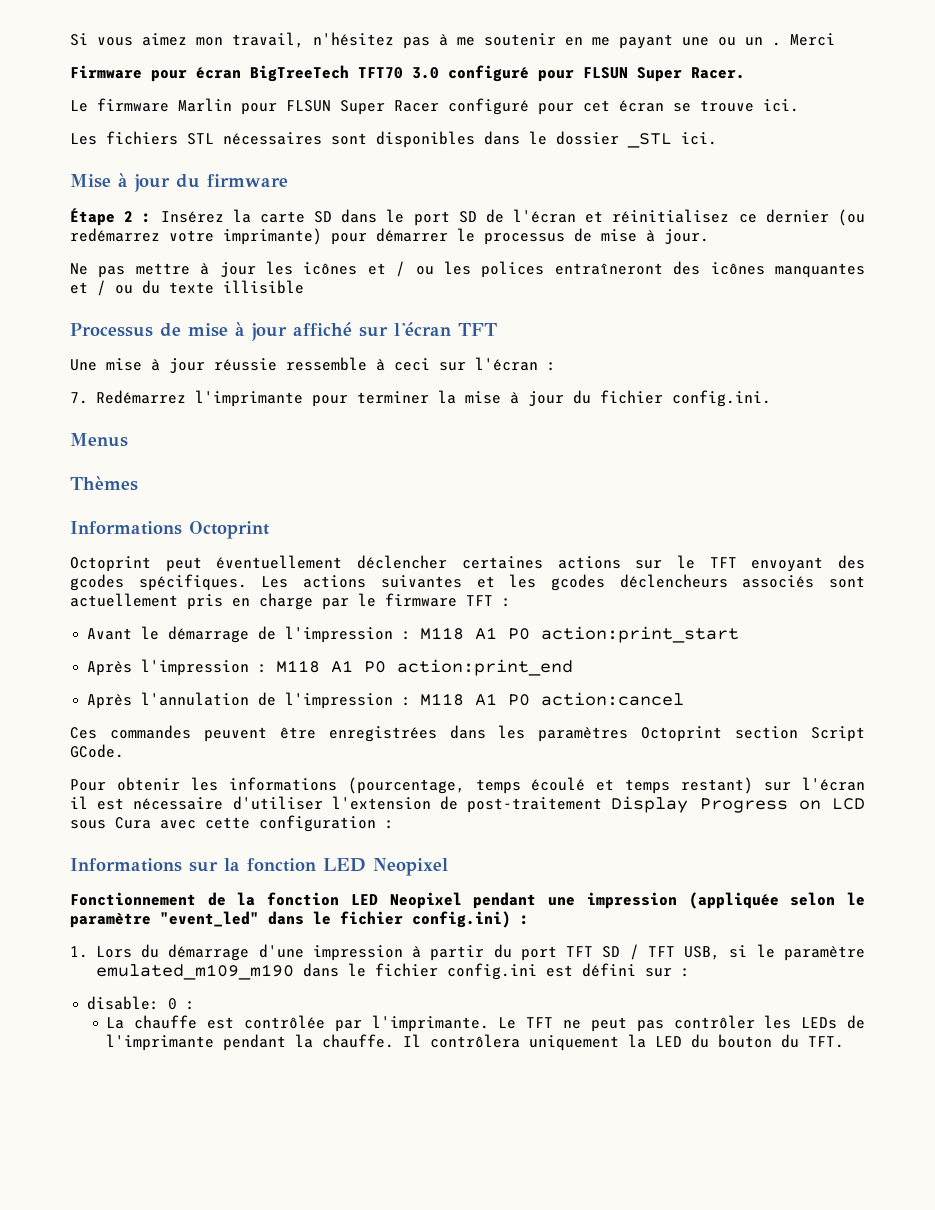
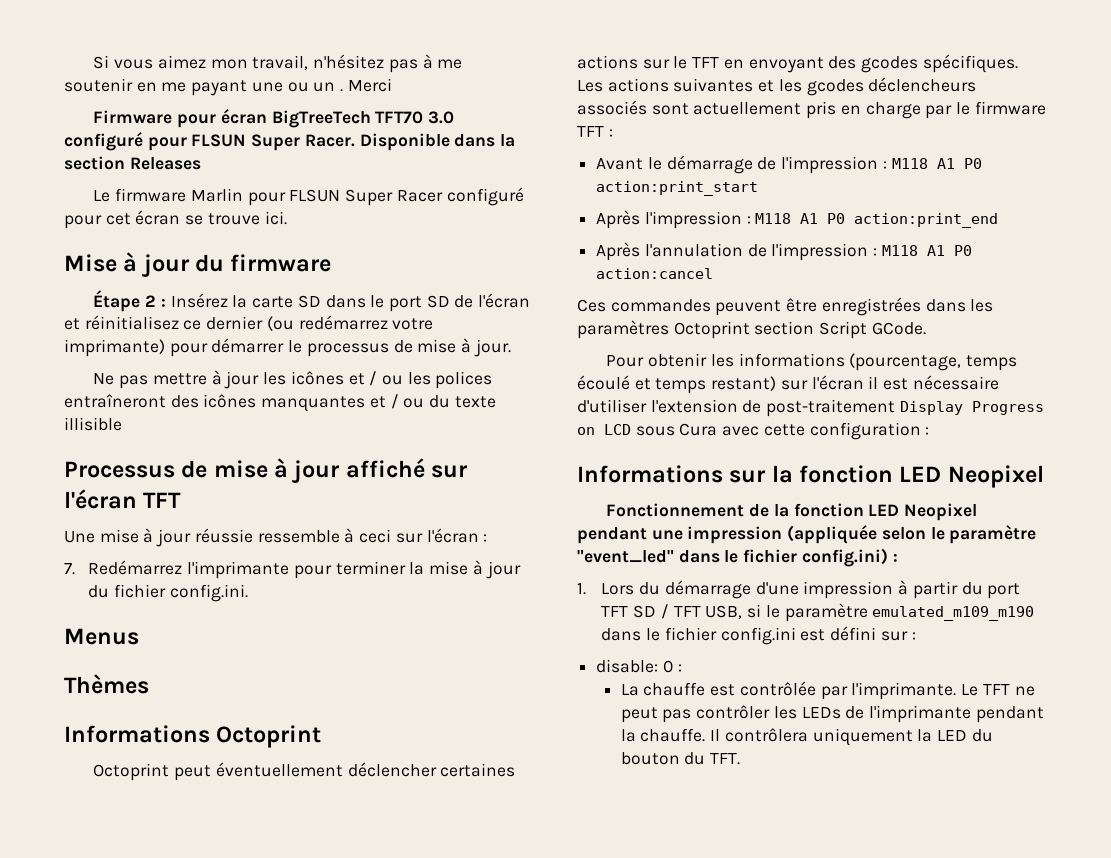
+ Disponible dans la section Releases
- Les fichiers STL nécessaires sont disponibles dans le dossier _STL ici.
- Octoprint peut éventuellement déclencher certaines actions sur le TFT envoyant des gcodes spécifiques.
+ Octoprint peut éventuellement déclencher certaines actions sur le TFT en envoyant des gcodes spécifiques.

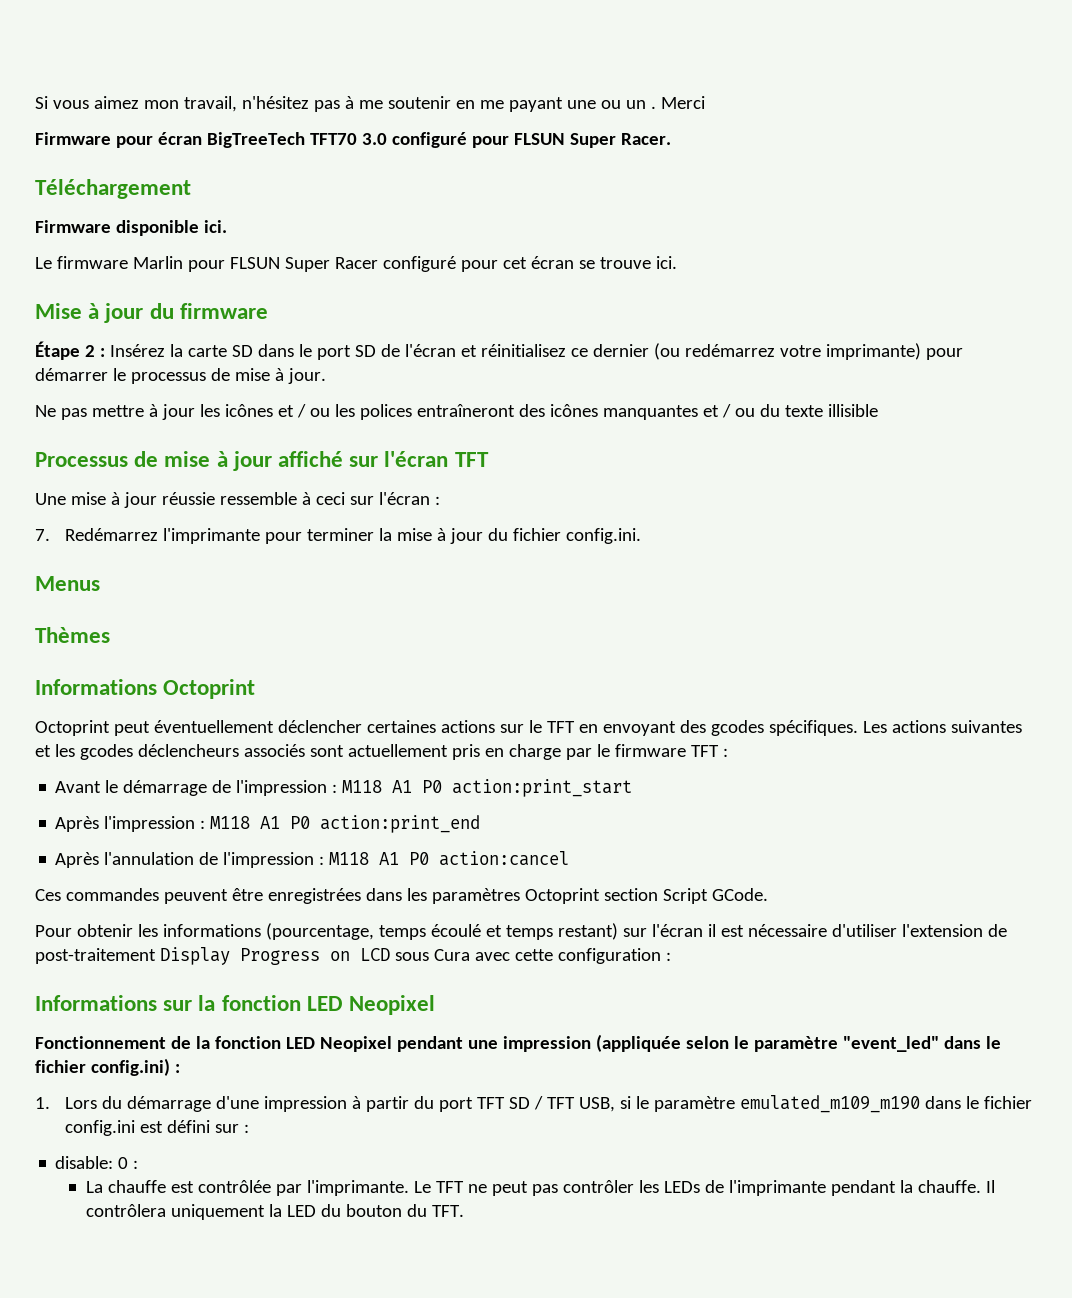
- Firmware pour écran BigTreeTech TFT70 3.0 configuré pour FLSUN Super Racer. Disponible dans la section Releases
+ Firmware pour écran BigTreeTech TFT70 3.0 configuré pour FLSUN Super Racer.
+ Téléchargement
+ Firmware disponible ici.

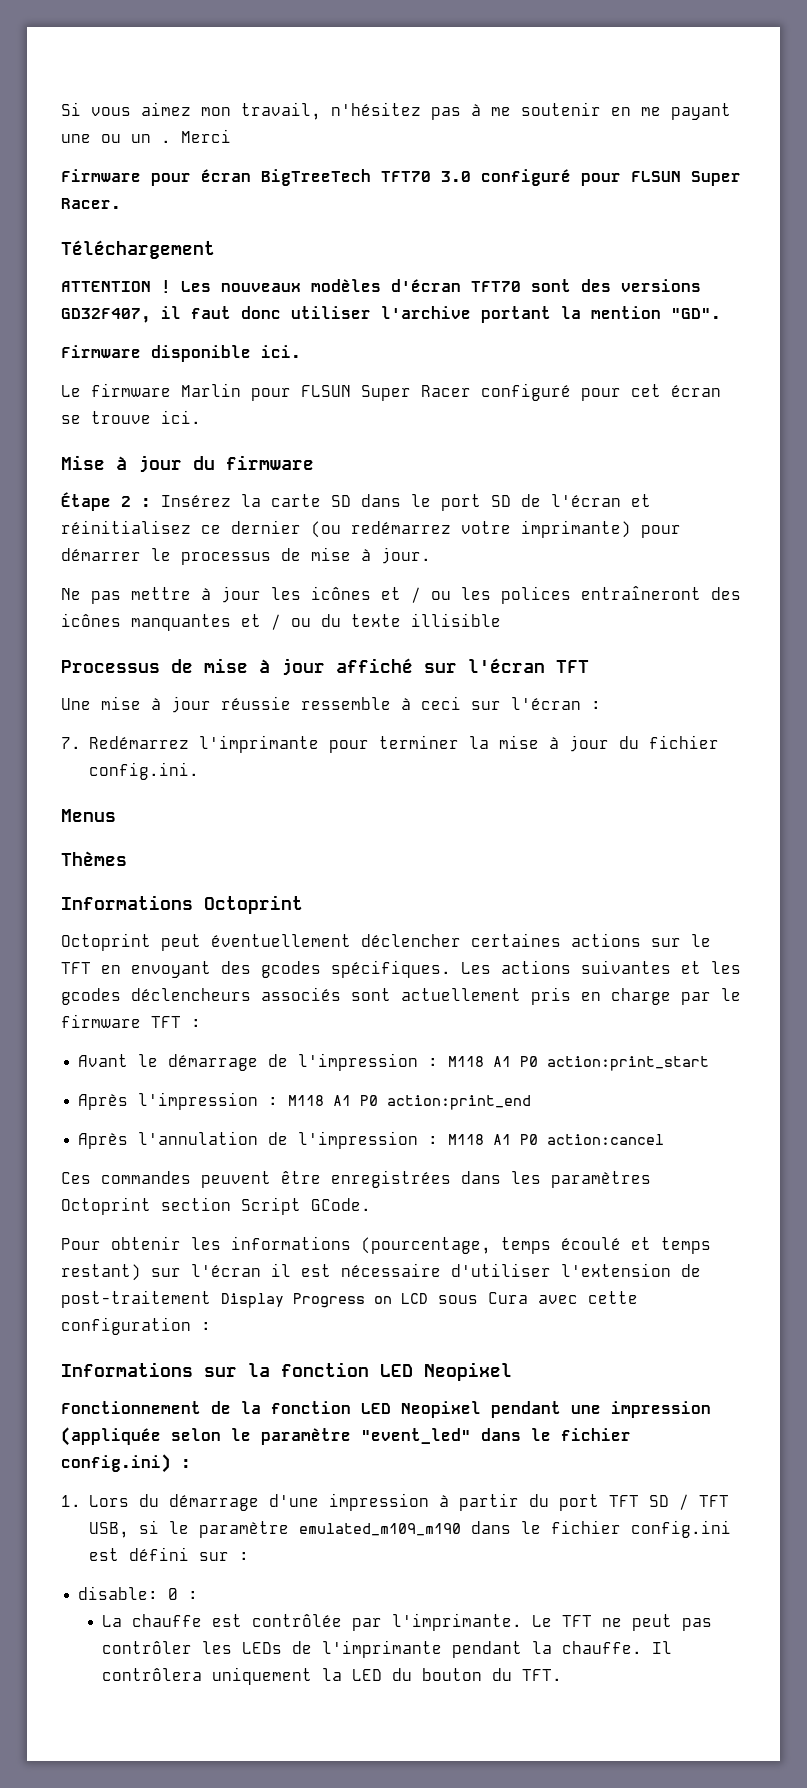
+ ATTENTION ! Les nouveaux modèles d'écran TFT70 sont des versions GD32F407, il faut donc utiliser l'archive portant la mention "GD".

